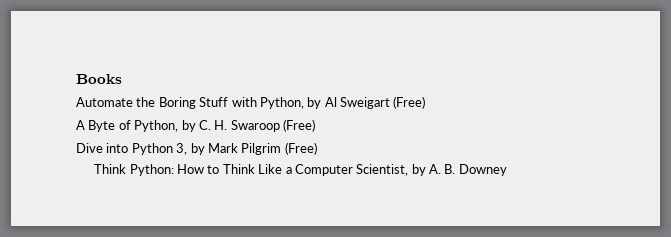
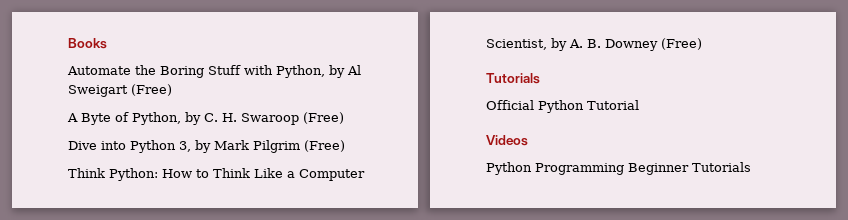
- Think Python: How to Think Like a Computer Scientist, by A. B. Downey
+ Think Python: How to Think Like a Computer Scientist, by A. B. Downey (Free)
+ Tutorials
+ Official Python Tutorial
+ Videos
+ Python Programming Beginner Tutorials

